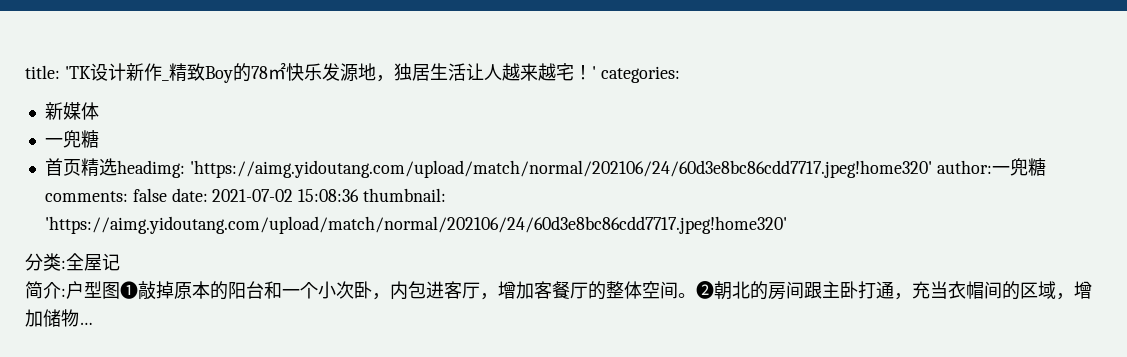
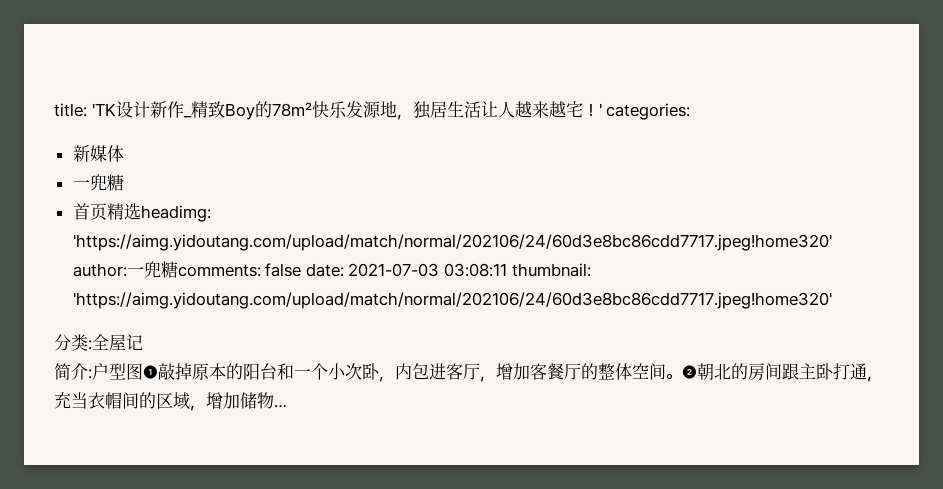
- 首页精选headimg: 'https://aimg.yidoutang.com/upload/match/normal/202106/24/60d3e8bc86cdd7717.jpeg!home320' author:一兜糖comments: false date: 2021-07-02 15:08:36 thumbnail: 'https://aimg.yidoutang.com/upload/match/normal/202106/24/60d3e8bc86cdd7717.jpeg!home320'
+ 首页精选headimg: 'https://aimg.yidoutang.com/upload/match/normal/202106/24/60d3e8bc86cdd7717.jpeg!home320' author:一兜糖comments: false date: 2021-07-03 03:08:11 thumbnail: 'https://aimg.yidoutang.com/upload/match/normal/202106/24/60d3e8bc86cdd7717.jpeg!home320'

